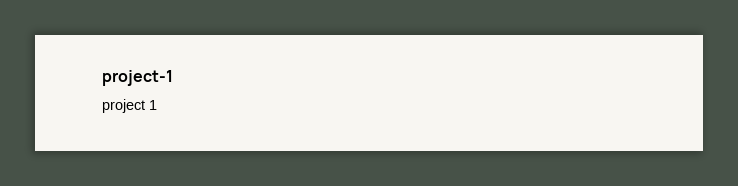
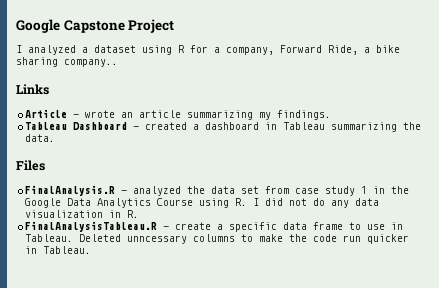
- project-1
- project 1
+ Google Capstone Project
+ I analyzed a dataset using R for a company, Forward Ride, a bike sharing company..
+ Links
+ Article - wrote an article summarizing my findings.
+ Tableau Dashboard - created a dashboard in Tableau summarizing the data.
+ Files
+ FinalAnalysis.R - analyzed the data set from case study 1 in the Google Data Analytics Course using R. I did not do any data visualization in R.
+ FinalAnalysisTableau.R - create a specific data frame to use in Tableau. Deleted unncessary columns to make the code run quicker in Tableau.

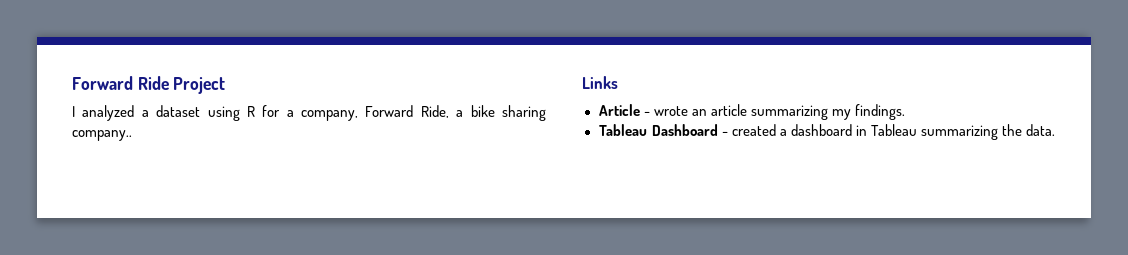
- Google Capstone Project
+ Forward Ride Project
- Files
- FinalAnalysis.R - analyzed the data set from case study 1 in the Google Data Analytics Course using R. I did not do any data visualization in R.
- FinalAnalysisTableau.R - create a specific data frame to use in Tableau. Deleted unncessary columns to make the code run quicker in Tableau.

